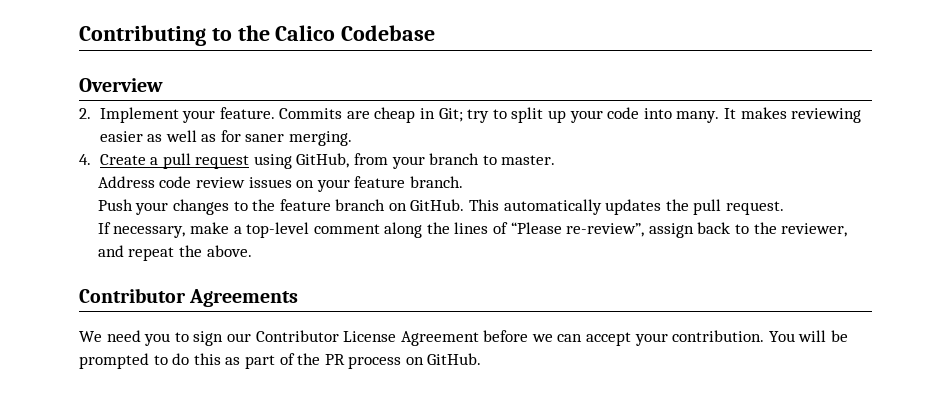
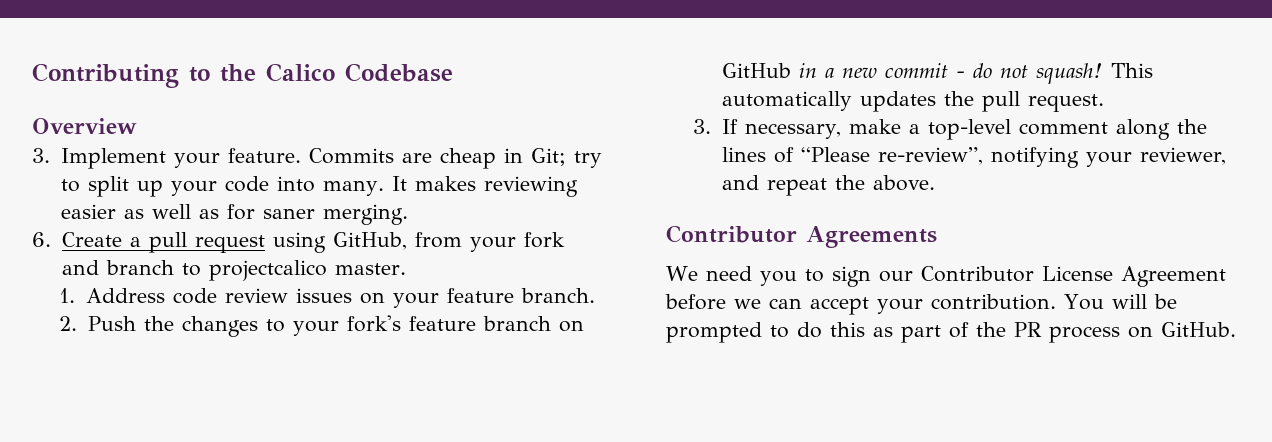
- 2. Implement your feature.
+ 3. Implement your feature.
- 4. Create a pull request using GitHub, from your branch to master.
+ 6. Create a pull request using GitHub, from your fork and branch to projectcalico master.
- Address code review issues on your feature branch.
+ 1. Address code review issues on your feature branch.
- Push your changes to the feature branch on GitHub.
+ 2. Push the changes to your fork's feature branch on GitHub in a new commit - do not squash!
- If necessary, make a top-level comment along the lines of “Please re-review”, assign back to the reviewer, and repeat the above.
+ 3. If necessary, make a top-level comment along the lines of “Please re-review”, notifying your reviewer, and repeat the above.

